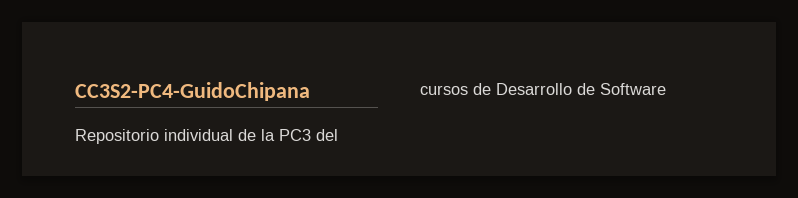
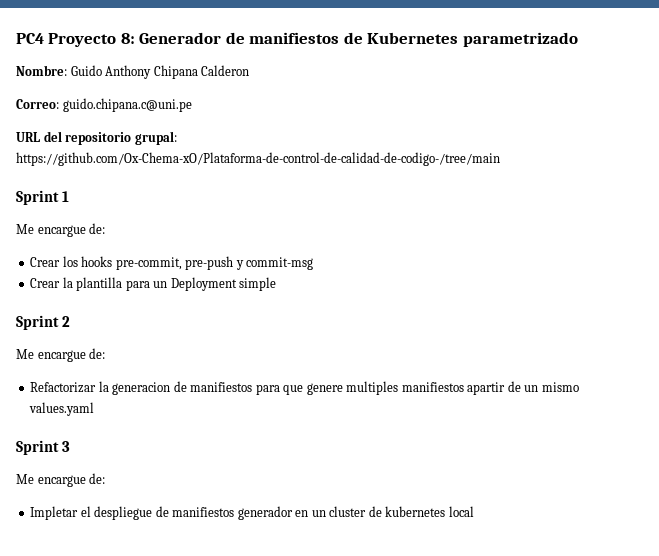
- CC3S2-PC4-GuidoChipana
- Repositorio individual de la PC3 del cursos de Desarrollo de Software
+ PC4 Proyecto 8: Generador de manifiestos de Kubernetes parametrizado
+ Nombre: Guido Anthony Chipana Calderon
+ Correo: guido.chipana.c@uni.pe
+ URL del repositorio grupal: https://github.com/Ox-Chema-xO/Plataforma-de-control-de-calidad-de-codigo-/tree/main
+ Sprint 1
+ Me encargue de:
+ Crear los hooks pre-commit, pre-push y commit-msg
+ Crear la plantilla para un Deployment simple
+ Sprint 2
+ Me encargue de:
+ Refactorizar la generacion de manifiestos para que genere multiples manifiestos apartir de un mismo values.yaml
+ Sprint 3
+ Me encargue de:
+ Impletar el despliegue de manifiestos generador en un cluster de kubernetes local

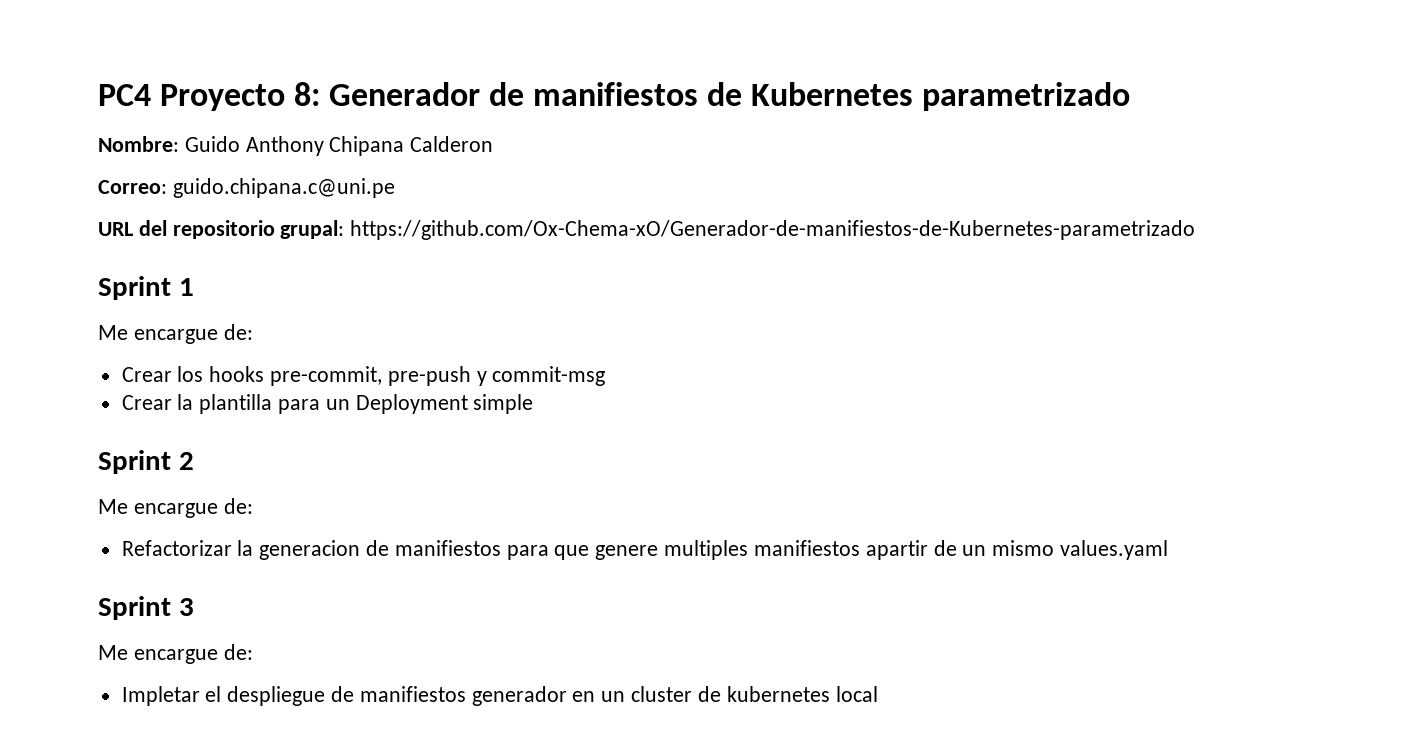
- URL del repositorio grupal: https://github.com/Ox-Chema-xO/Plataforma-de-control-de-calidad-de-codigo-/tree/main
+ URL del repositorio grupal: https://github.com/Ox-Chema-xO/Generador-de-manifiestos-de-Kubernetes-parametrizado

